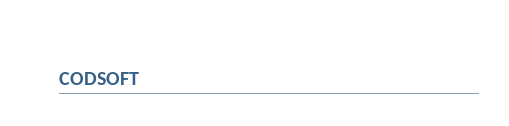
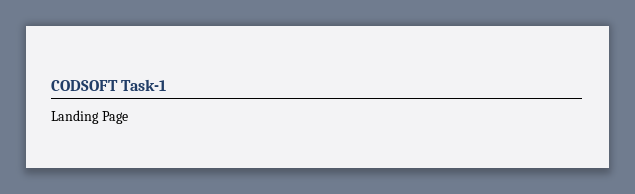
- CODSOFT
+ CODSOFT Task-1
+ Landing Page

